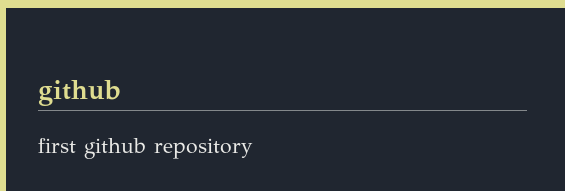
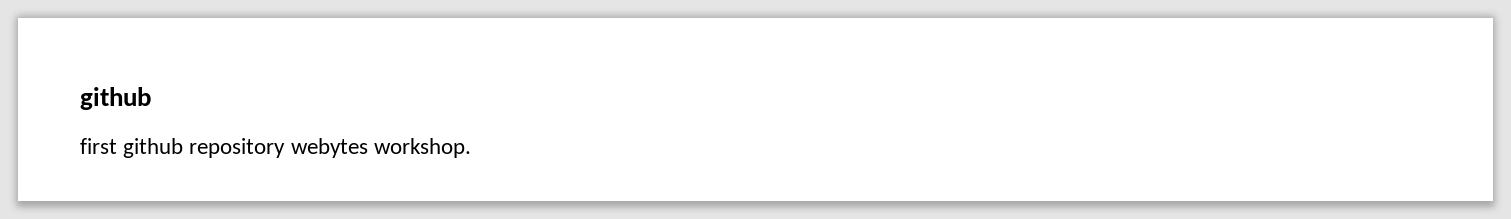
- first github repository
+ first github repository webytes workshop.

